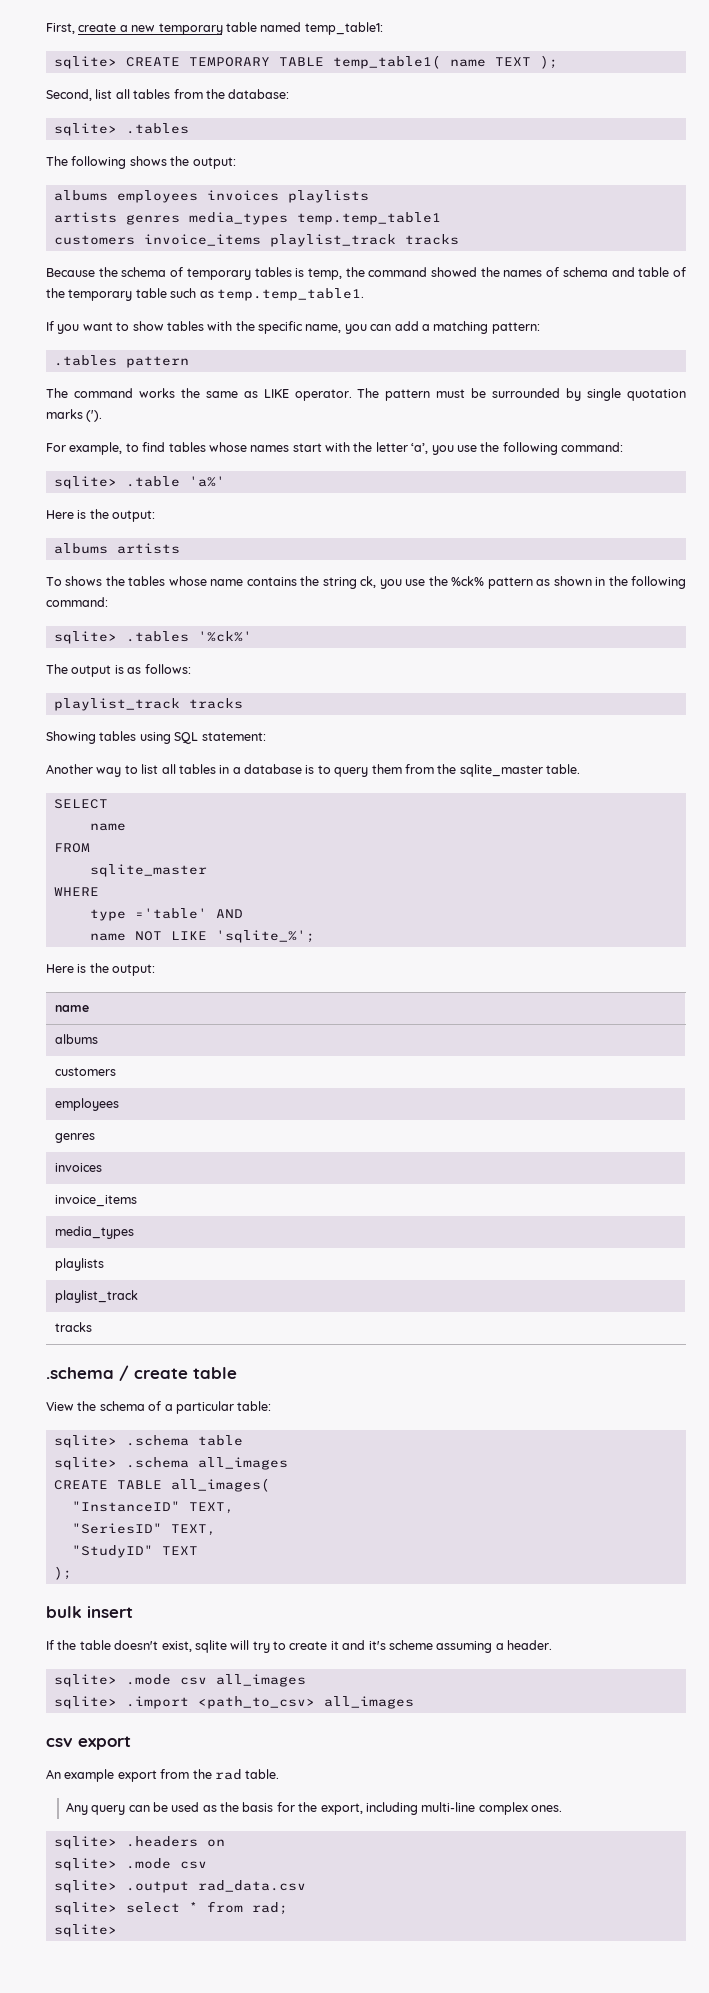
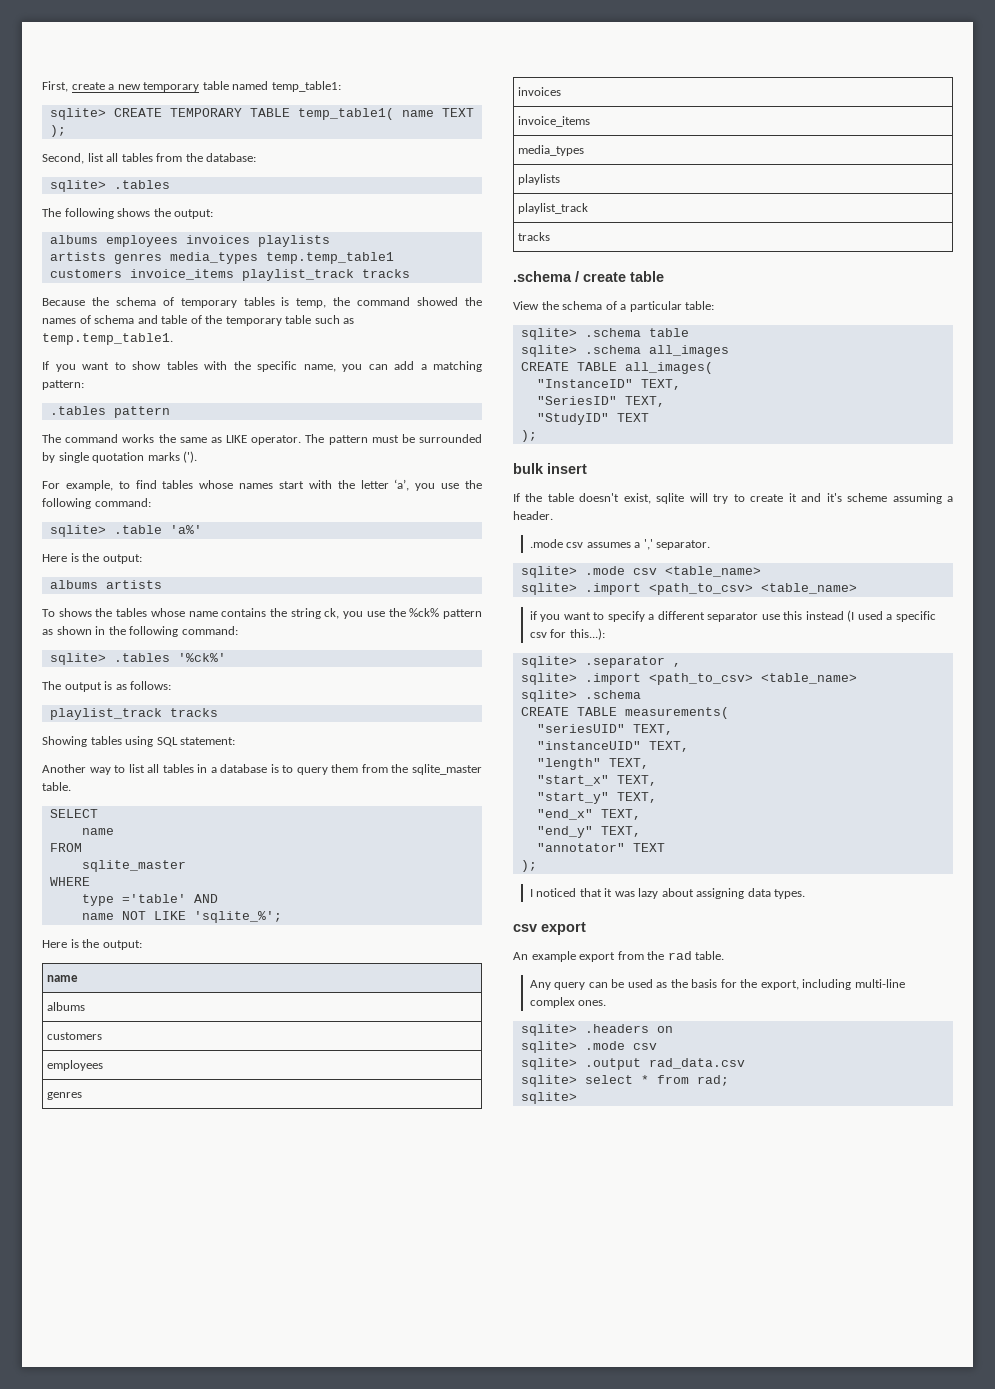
- sqlite> .mode csv all_images
- sqlite> .import <path_to_csv> all_images
+ .mode csv assumes a ',' separator.
+ sqlite> .mode csv <table_name>
+ sqlite> .import <path_to_csv> <table_name>
+ if you want to specify a different separator use this instead (I used a specific csv for this...):
+ sqlite> .separator ,
+ sqlite> .import <path_to_csv> <table_name>
+ sqlite> .schema
+ CREATE TABLE measurements(
+ "seriesUID" TEXT,
+ "instanceUID" TEXT,
+ "length" TEXT,
+ "start_x" TEXT,
+ "start_y" TEXT,
+ "end_x" TEXT,
+ "end_y" TEXT,
+ "annotator" TEXT
+ );
+ I noticed that it was lazy about assigning data types.

